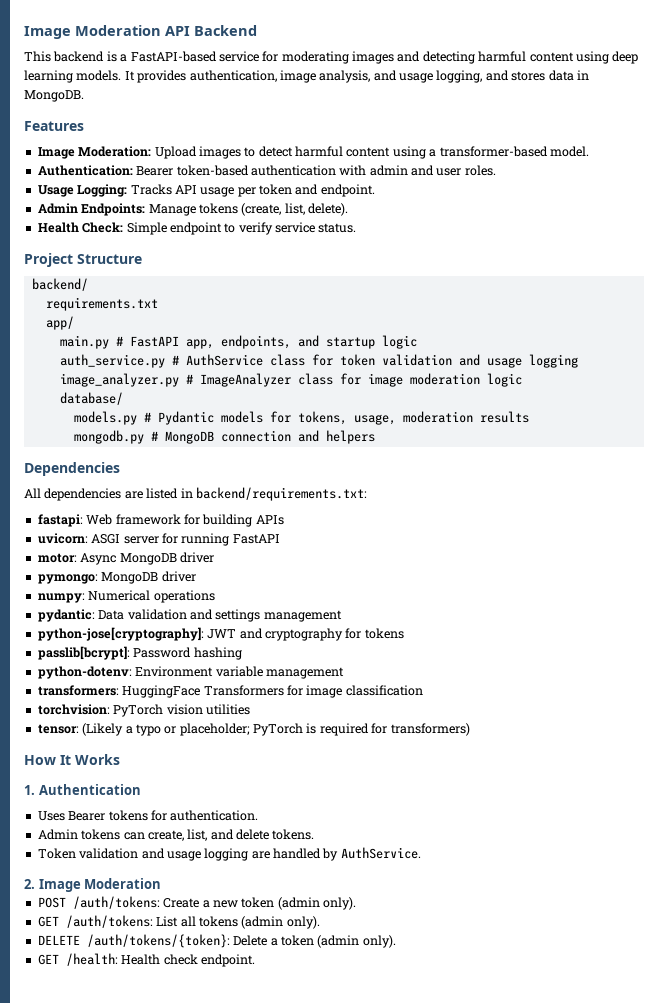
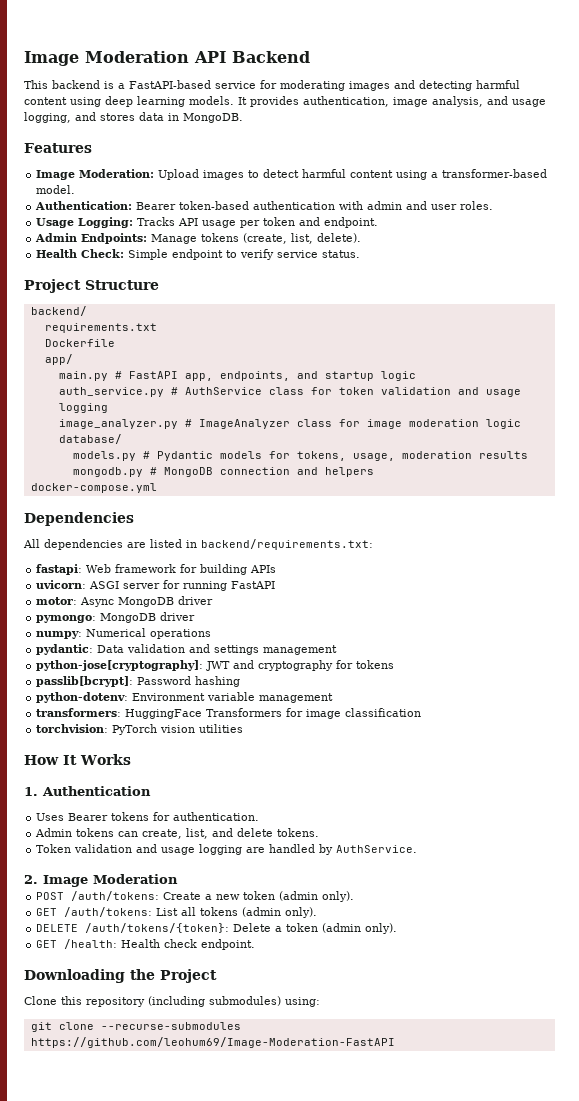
+ Dockerfile
+ docker-compose.yml
- tensor: (Likely a typo or placeholder; PyTorch is required for transformers)
+ Downloading the Project
+ Clone this repository (including submodules) using:
+ git clone --recurse-submodules https://github.com/leohum69/Image-Moderation-FastAPI

